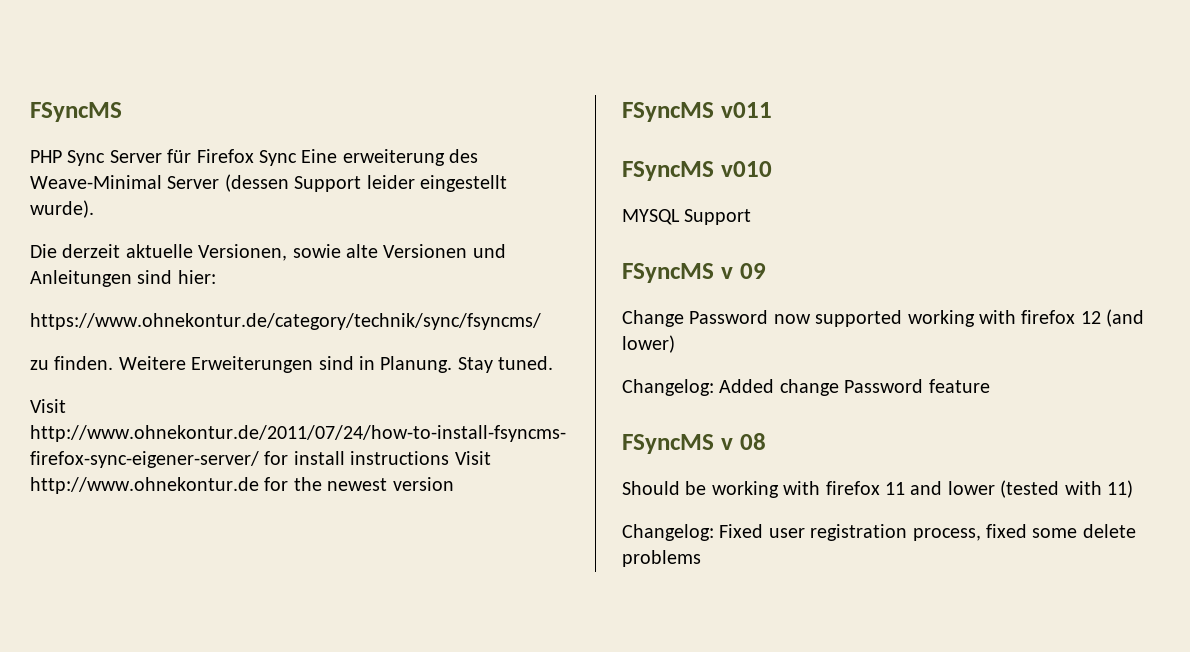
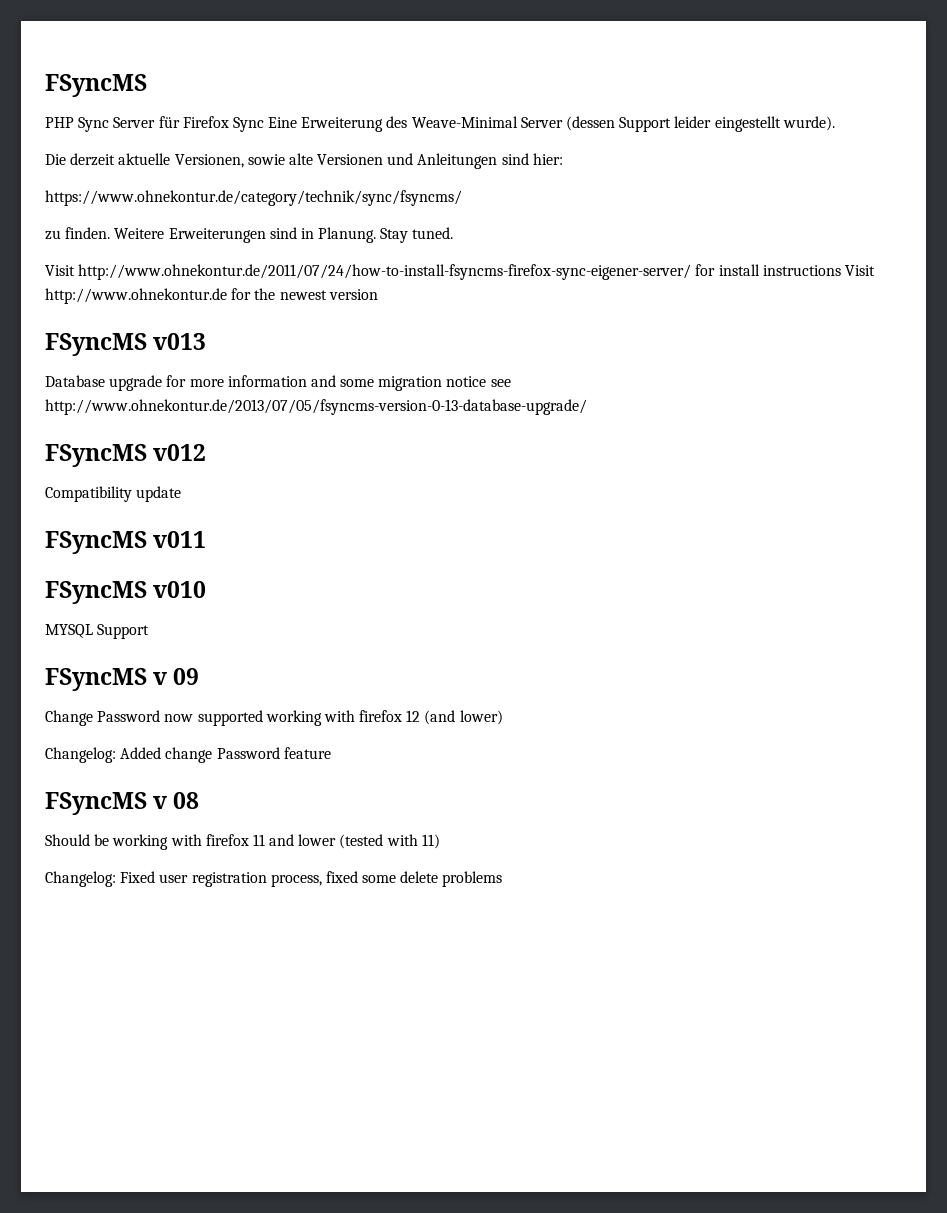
- PHP Sync Server für Firefox Sync Eine erweiterung des Weave-Minimal Server (dessen Support leider eingestellt wurde).
+ PHP Sync Server für Firefox Sync Eine Erweiterung des Weave-Minimal Server (dessen Support leider eingestellt wurde).
+ FSyncMS v013
+ Database upgrade for more information and some migration notice see http://www.ohnekontur.de/2013/07/05/fsyncms-version-0-13-database-upgrade/
+ FSyncMS v012
+ Compatibility update

